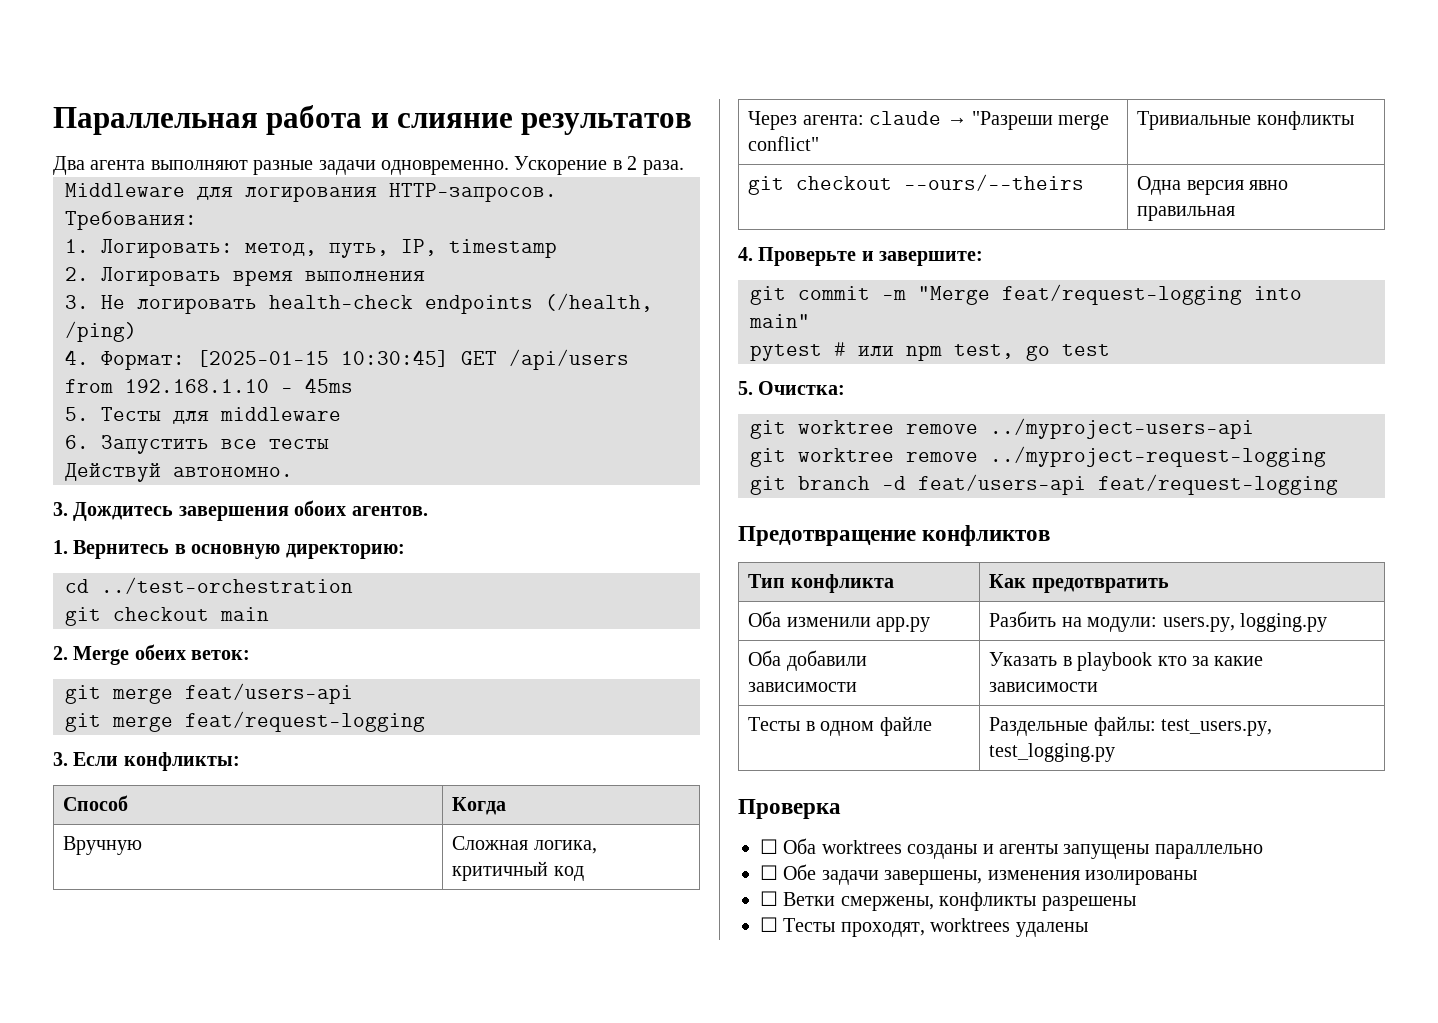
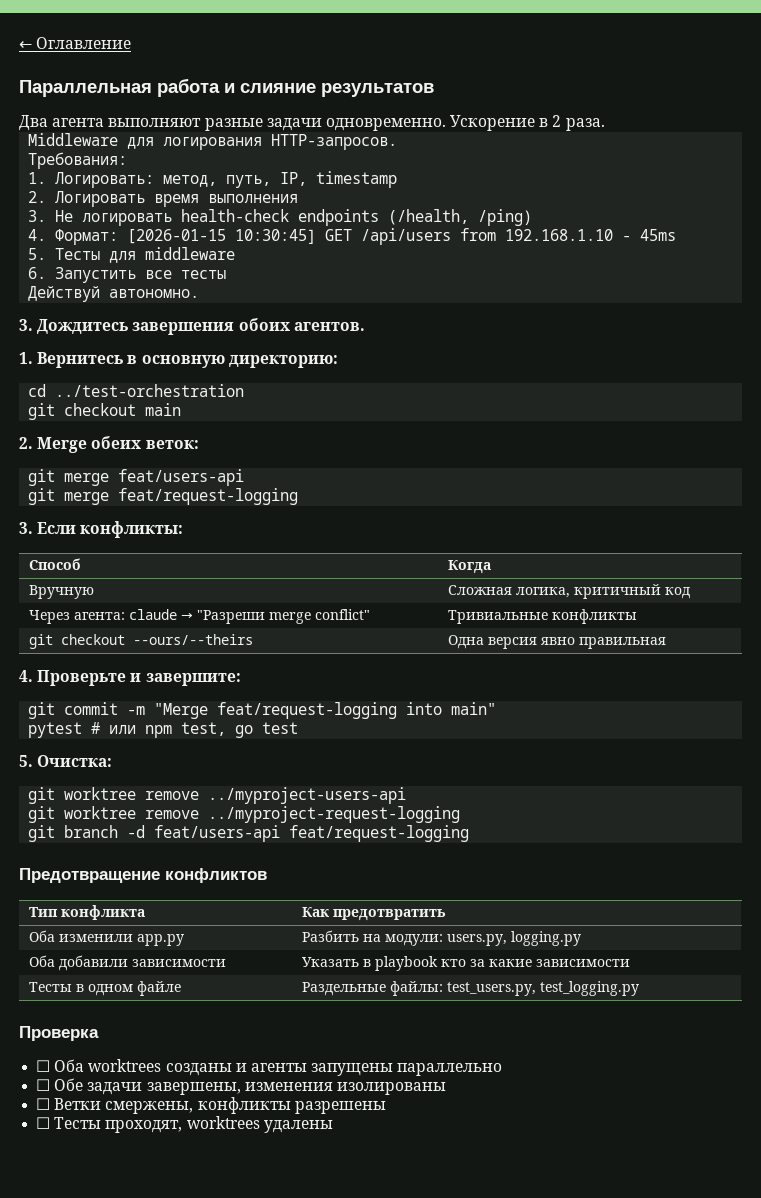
+ ← Оглавление
- 4. Формат: [2025-01-15 10:30:45] GET /api/users from 192.168.1.10 - 45ms
+ 4. Формат: [2026-01-15 10:30:45] GET /api/users from 192.168.1.10 - 45ms

